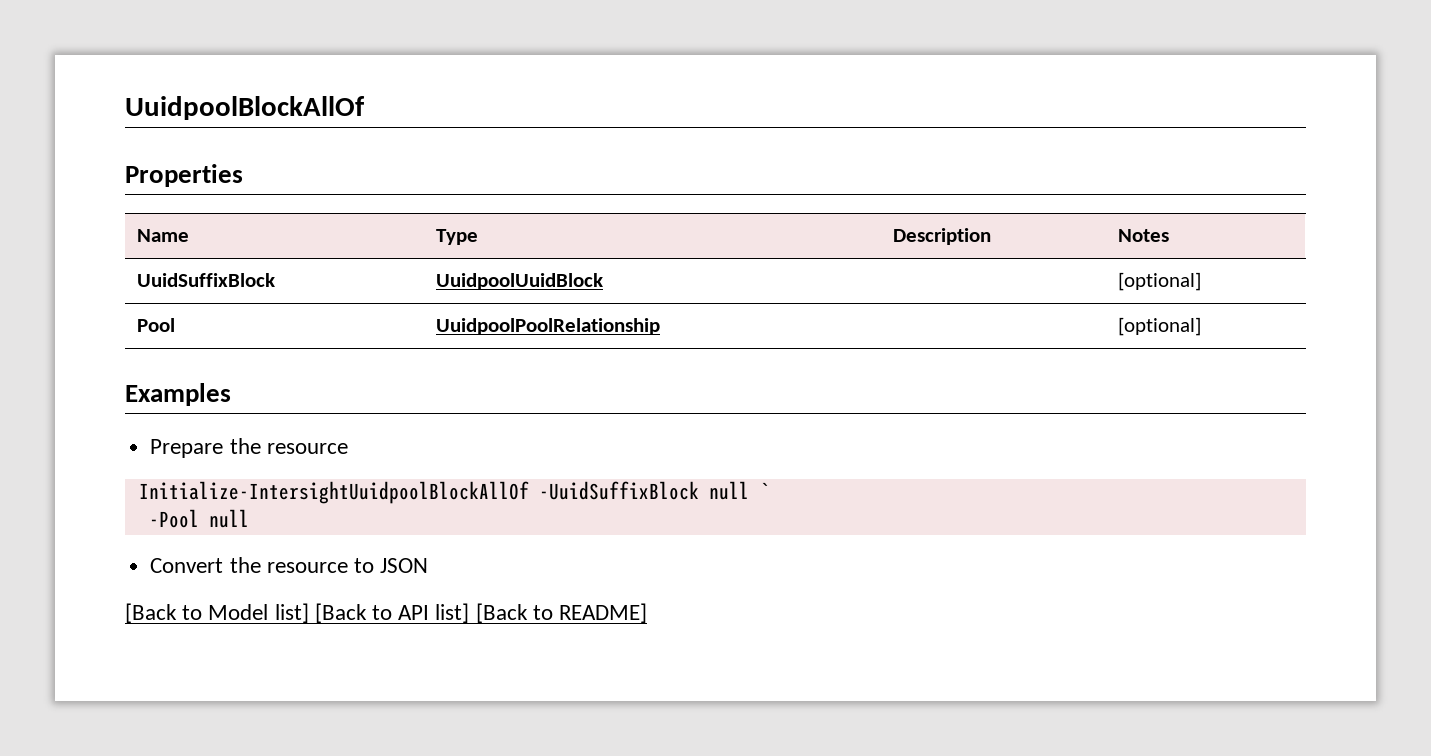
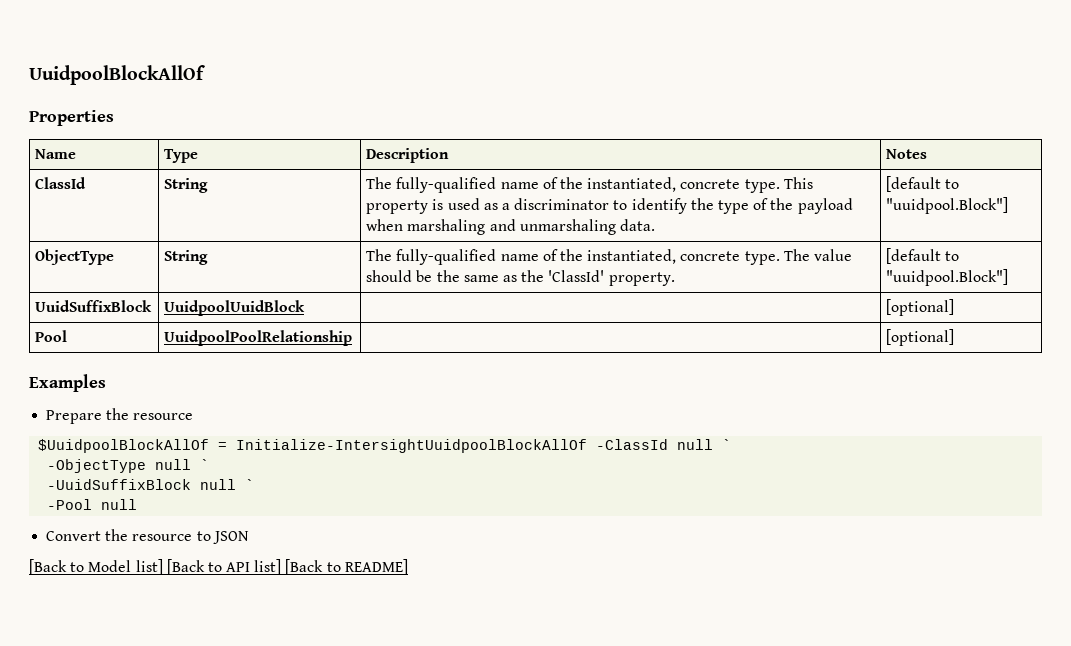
+ ClassId | String | The fully-qualified name of the instantiated, concrete type. This property is used as a discriminator to identify the type of the payload when marshaling and unmarshaling data. | [default to "uuidpool.Block"]
+ ObjectType | String | The fully-qualified name of the instantiated, concrete type. The value should be the same as the 'ClassId' property. | [default to "uuidpool.Block"]
- Initialize-IntersightUuidpoolBlockAllOf -UuidSuffixBlock null `
+ $UuidpoolBlockAllOf = Initialize-IntersightUuidpoolBlockAllOf -ClassId null `
+ -ObjectType null `
+ -UuidSuffixBlock null `

